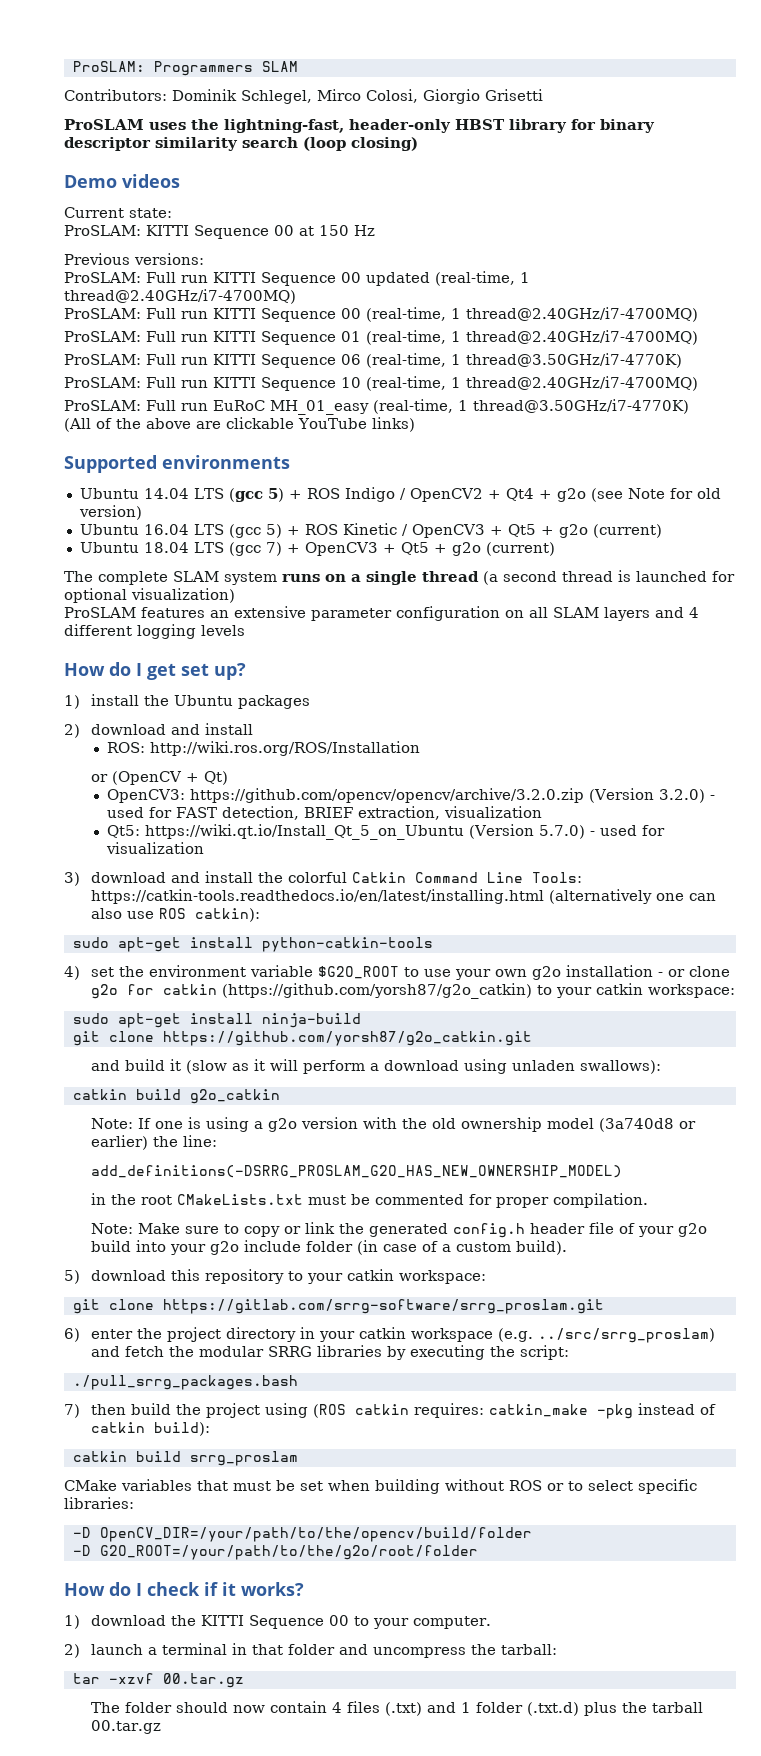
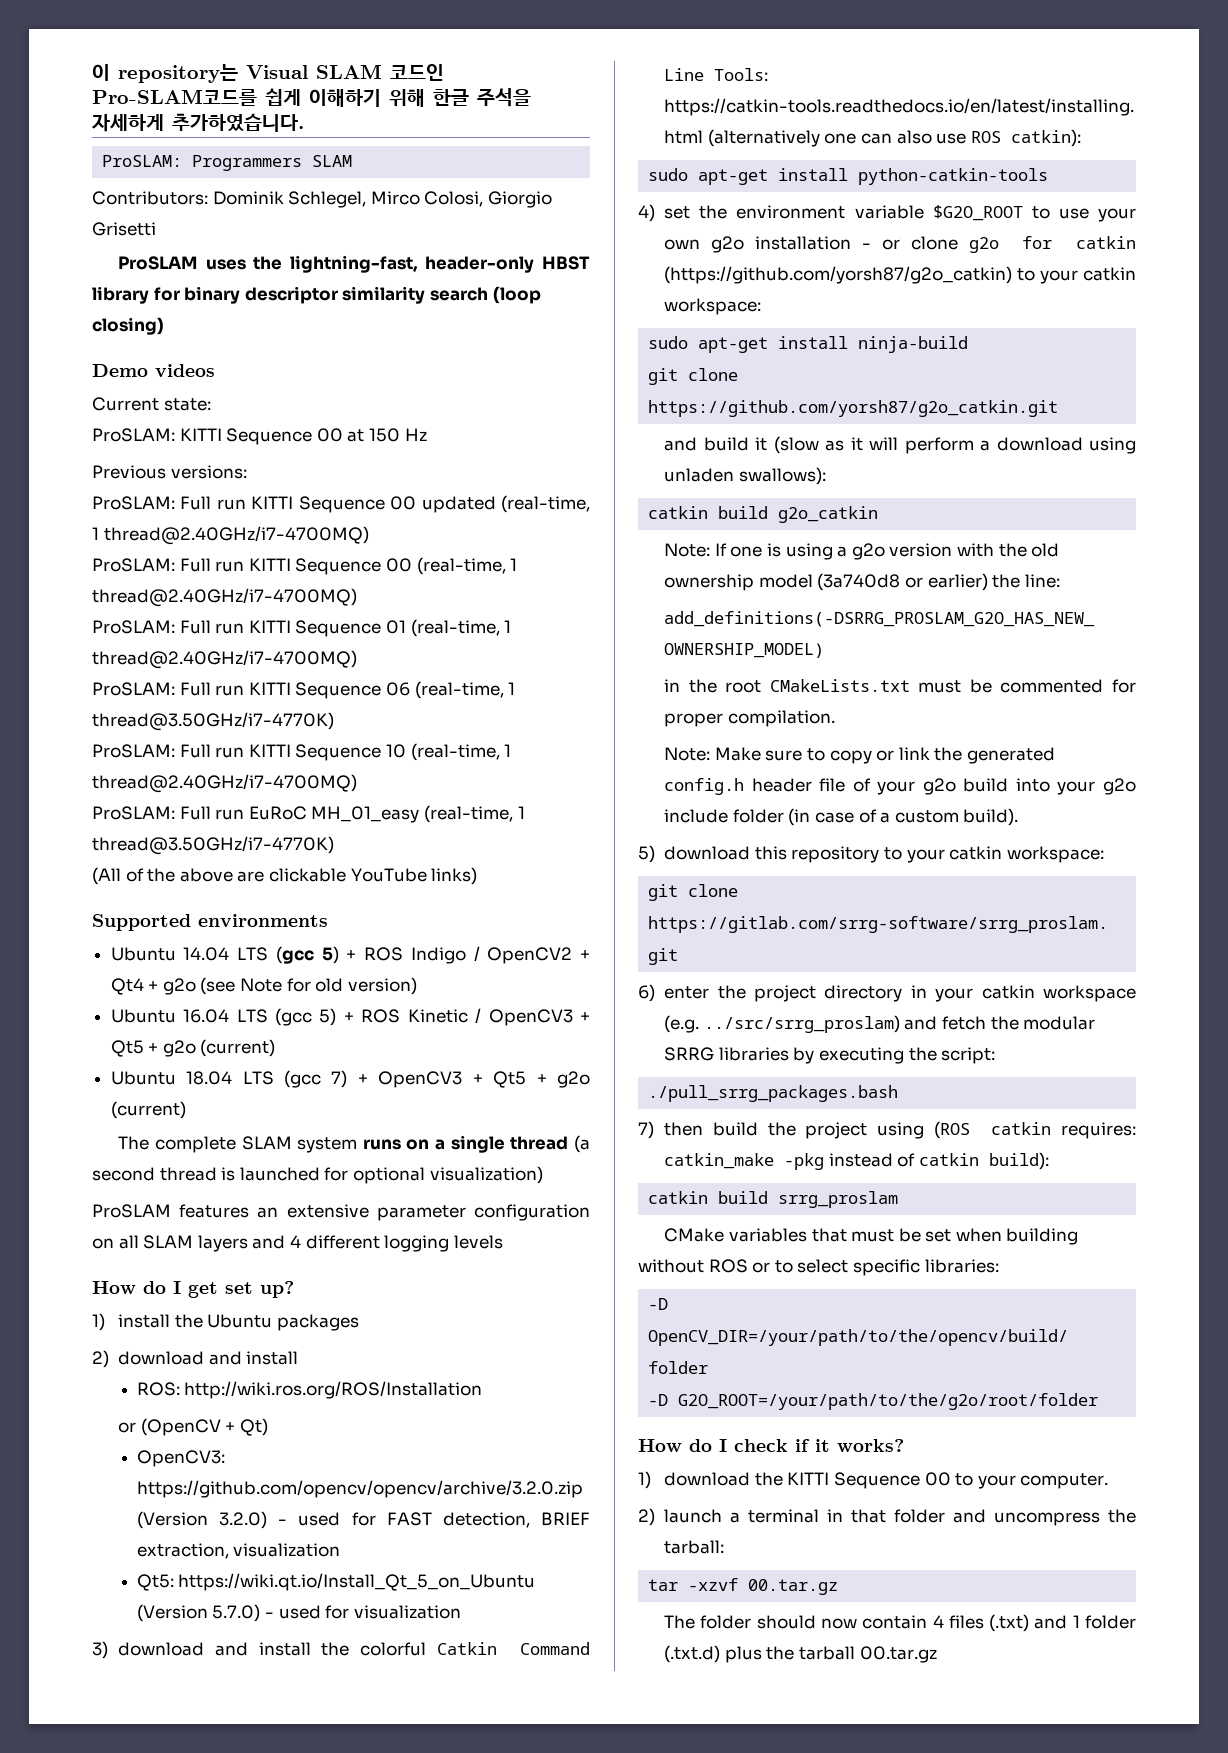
+ 이 repository는 Visual SLAM 코드인 Pro-SLAM코드를 쉽게 이해하기 위해 한글 주석을 자세하게 추가하였습니다.

